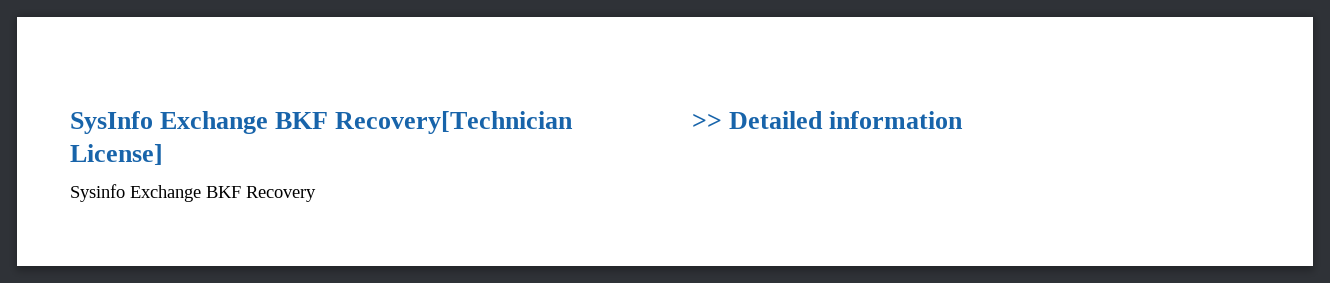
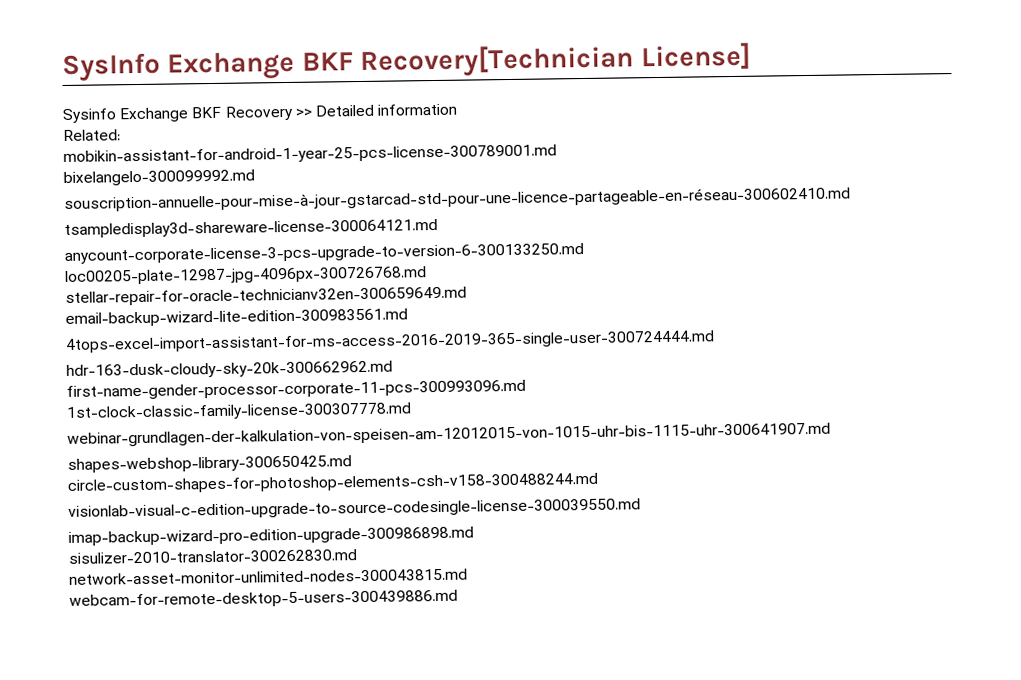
- Sysinfo Exchange BKF Recovery
- >> Detailed information
+ Sysinfo Exchange BKF Recovery >> Detailed information
+ Related:
+ mobikin-assistant-for-android-1-year-25-pcs-license-300789001.md
+ bixelangelo-300099992.md
+ souscription-annuelle-pour-mise-à-jour-gstarcad-std-pour-une-licence-partageable-en-réseau-300602410.md
+ tsampledisplay3d-shareware-license-300064121.md
+ anycount-corporate-license-3-pcs-upgrade-to-version-6-300133250.md
+ loc00205-plate-12987-jpg-4096px-300726768.md
+ stellar-repair-for-oracle-technicianv32en-300659649.md
+ email-backup-wizard-lite-edition-300983561.md
+ 4tops-excel-import-assistant-for-ms-access-2016-2019-365-single-user-300724444.md
+ hdr-163-dusk-cloudy-sky-20k-300662962.md
+ first-name-gender-processor-corporate-11-pcs-300993096.md
+ 1st-clock-classic-family-license-300307778.md
+ webinar-grundlagen-der-kalkulation-von-speisen-am-12012015-von-1015-uhr-bis-1115-uhr-300641907.md
+ shapes-webshop-library-300650425.md
+ circle-custom-shapes-for-photoshop-elements-csh-v158-300488244.md
+ visionlab-visual-c-edition-upgrade-to-source-codesingle-license-300039550.md
+ imap-backup-wizard-pro-edition-upgrade-300986898.md
+ sisulizer-2010-translator-300262830.md
+ network-asset-monitor-unlimited-nodes-300043815.md
+ webcam-for-remote-desktop-5-users-300439886.md

